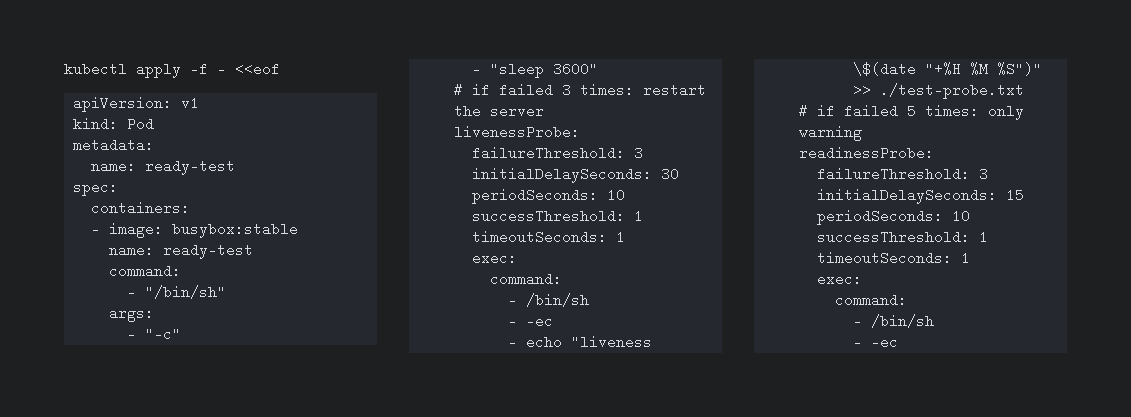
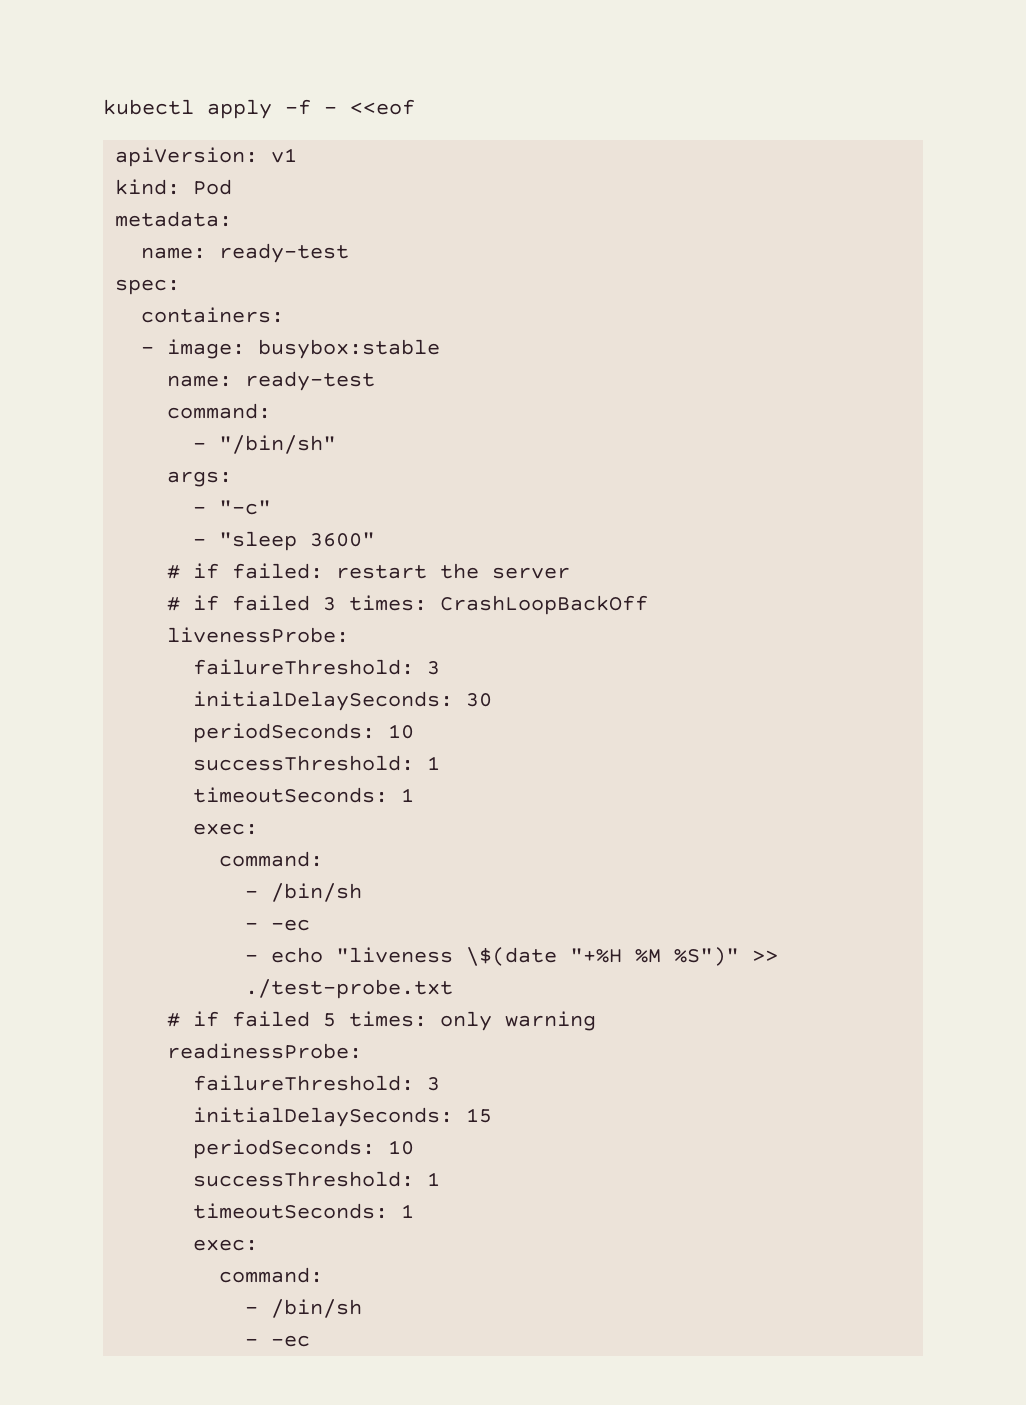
+ # if failed: restart the server
- # if failed 3 times: restart the server
+ # if failed 3 times: CrashLoopBackOff

